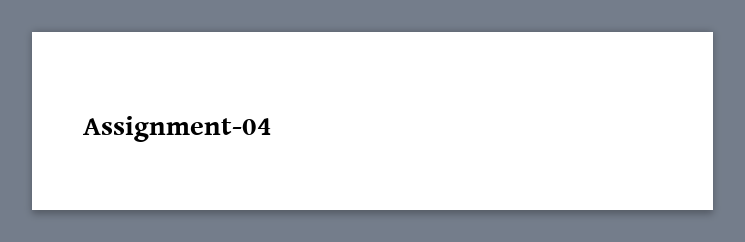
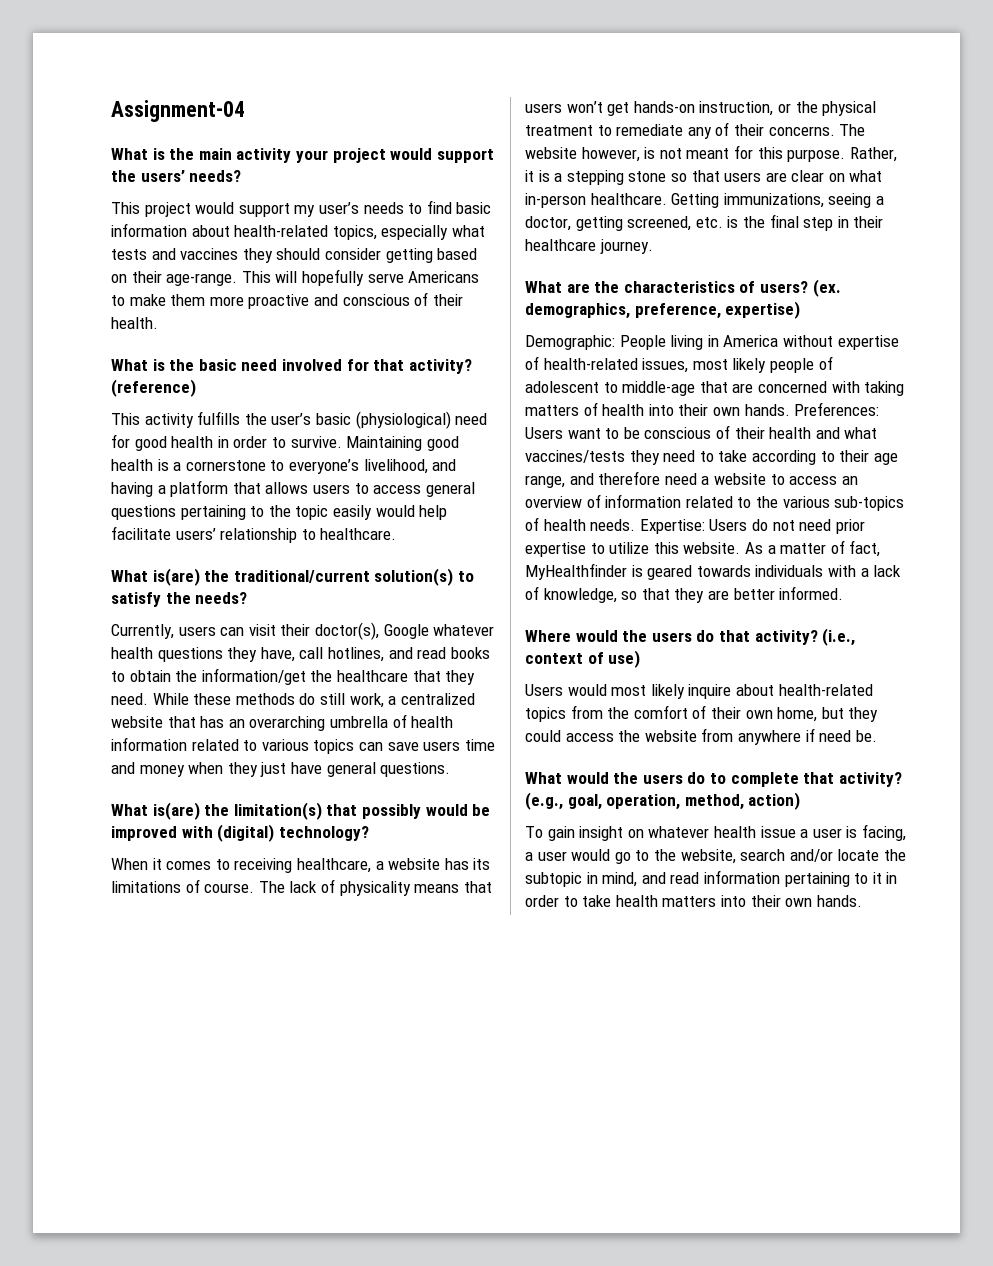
+ What is the main activity your project would support the users’ needs?
+ This project would support my user’s needs to find basic information about health-related topics, especially what tests and vaccines they should consider getting based on their age-range. This will hopefully serve Americans to make them more proactive and conscious of their health.
+ What is the basic need involved for that activity? (reference)
+ This activity fulfills the user’s basic (physiological) need for good health in order to survive. Maintaining good health is a cornerstone to everyone’s livelihood, and having a platform that allows users to access general questions pertaining to the topic easily would help facilitate users’ relationship to healthcare.
+ What is(are) the traditional/current solution(s) to satisfy the needs?
+ Currently, users can visit their doctor(s), Google whatever health questions they have, call hotlines, and read books to obtain the information/get the healthcare that they need. While these methods do still work, a centralized website that has an overarching umbrella of health information related to various topics can save users time and money when they just have general questions.
+ What is(are) the limitation(s) that possibly would be improved with (digital) technology?
+ When it comes to receiving healthcare, a website has its limitations of course. The lack of physicality means that users won’t get hands-on instruction, or the physical treatment to remediate any of their concerns. The website however, is not meant for this purpose. Rather, it is a stepping stone so that users are clear on what in-person healthcare. Getting immunizations, seeing a doctor, getting screened, etc. is the final step in their healthcare journey.
+ What are the characteristics of users? (ex. demographics, preference, expertise)
+ Demographic: People living in America without expertise of health-related issues, most likely people of adolescent to middle-age that are concerned with taking matters of health into their own hands. Preferences: Users want to be conscious of their health and what vaccines/tests they need to take according to their age range, and therefore need a website to access an overview of information related to the various sub-topics of health needs. Expertise: Users do not need prior expertise to utilize this website. As a matter of fact, MyHealthfinder is geared towards individuals with a lack of knowledge, so that they are better informed.
+ Where would the users do that activity? (i.e., context of use)
+ Users would most likely inquire about health-related topics from the comfort of their own home, but they could access the website from anywhere if need be.
+ What would the users do to complete that activity? (e.g., goal, operation, method, action)
+ To gain insight on whatever health issue a user is facing, a user would go to the website, search and/or locate the subtopic in mind, and read information pertaining to it in order to take health matters into their own hands.

